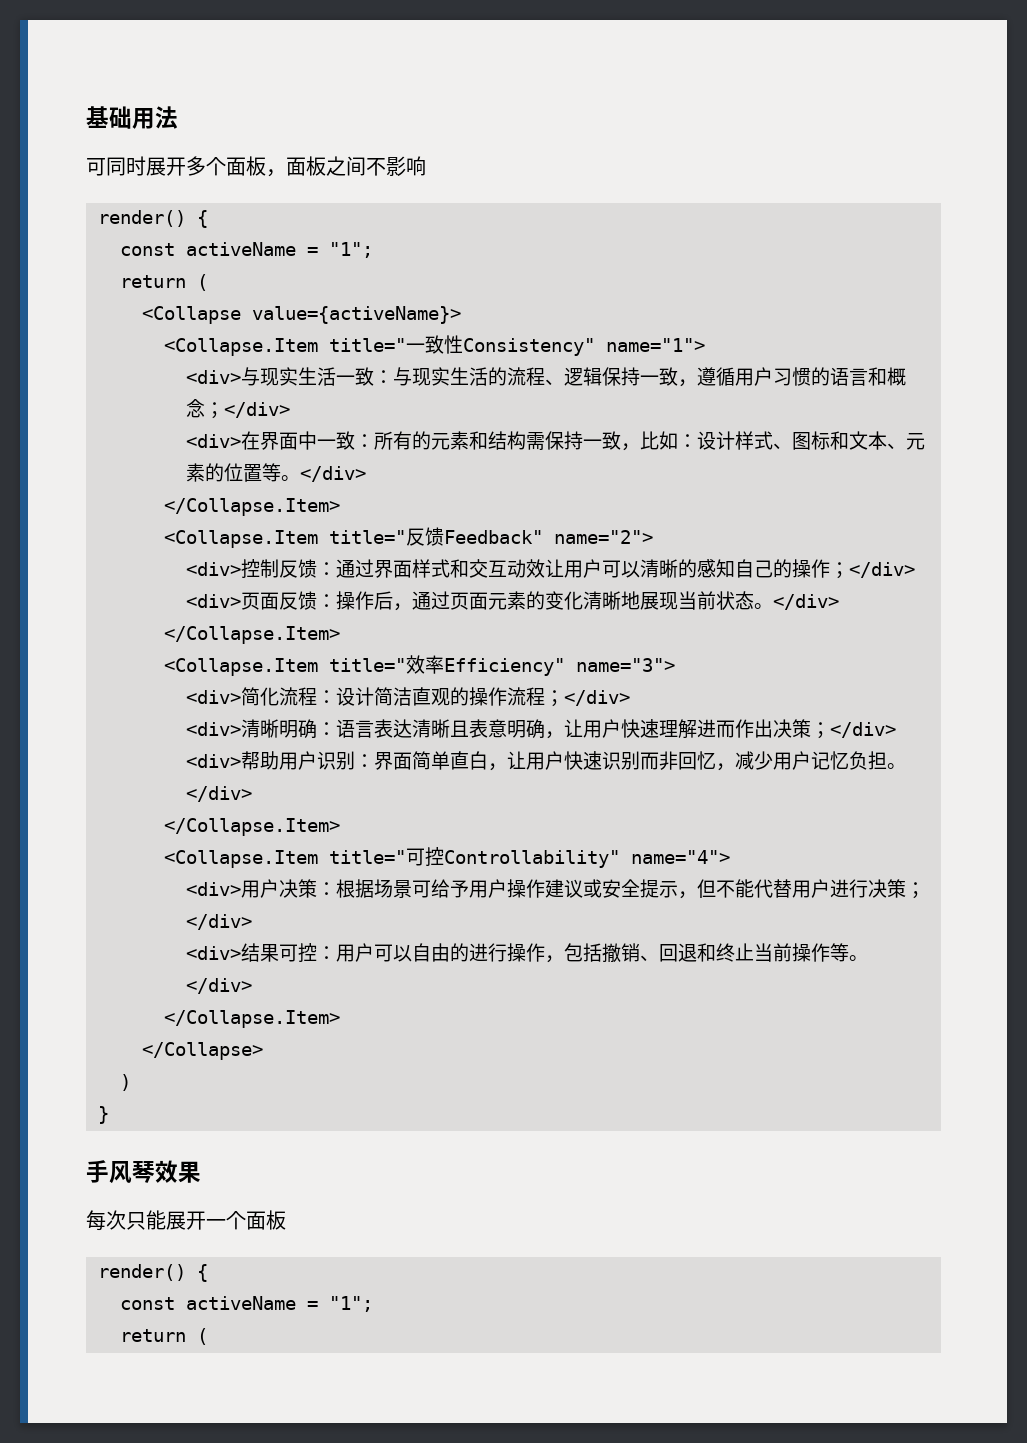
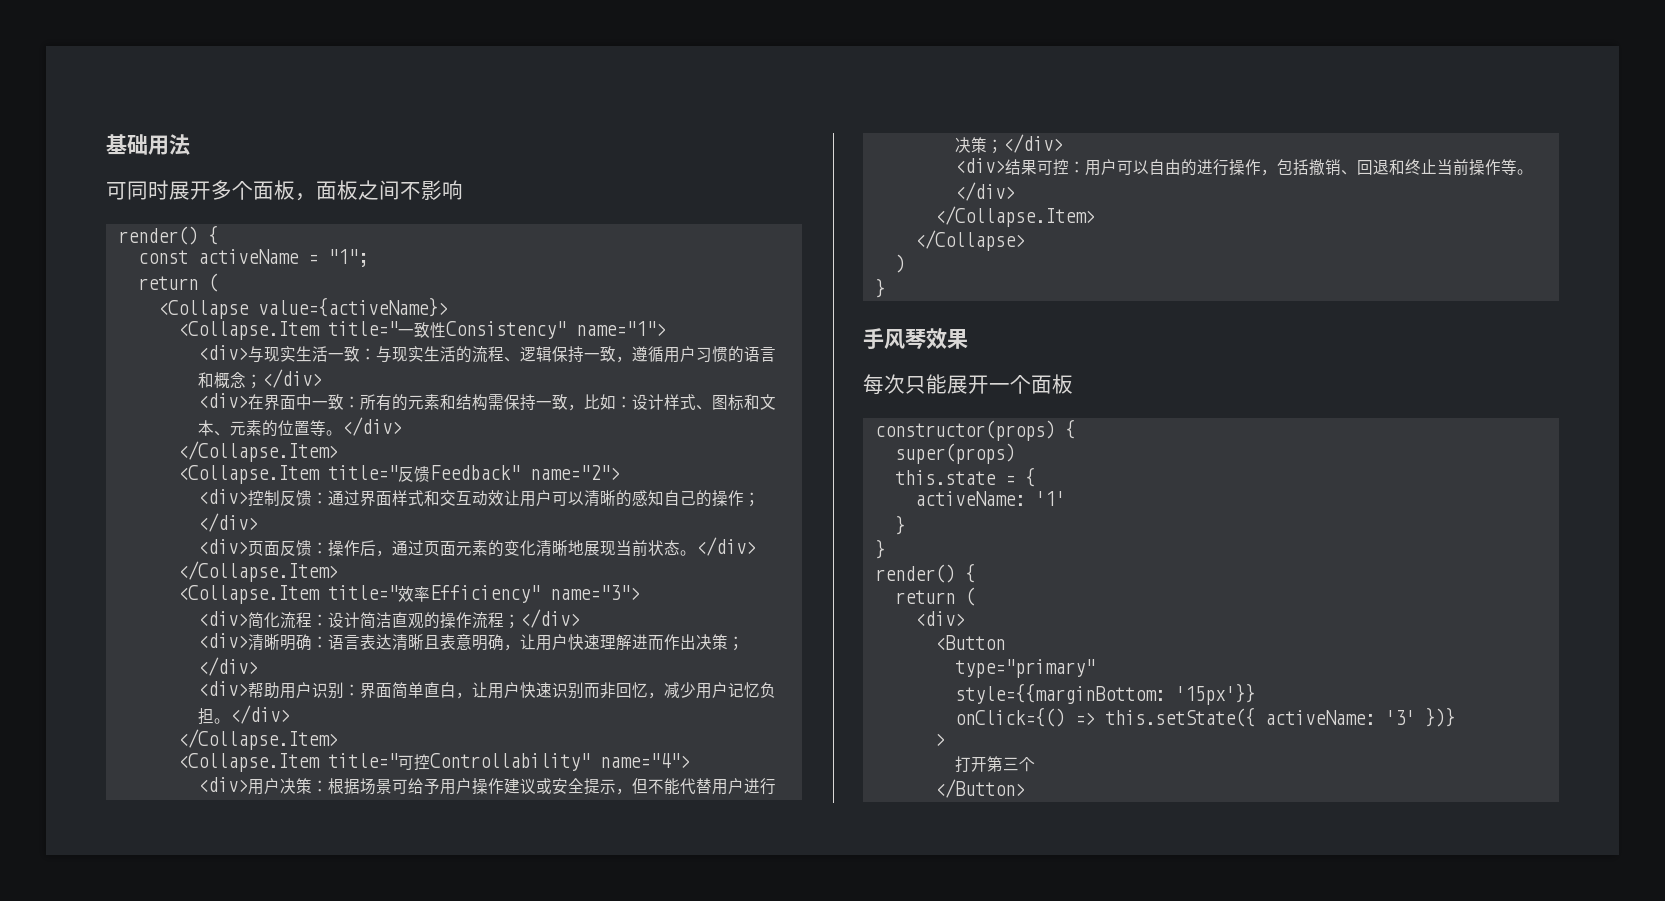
  每次只能展开一个面板
+ constructor(props) {
+ super(props)
+ this.state = {
+ activeName: '1'
+ }
+ }
  render() {
- const activeName = "1";
  return (
+ <div>
+ <Button
+ type="primary"
+ style={{marginBottom: '15px'}}
+ onClick={() => this.setState({ activeName: '3' })}
+ >
+ 打开第三个
+ </Button>

